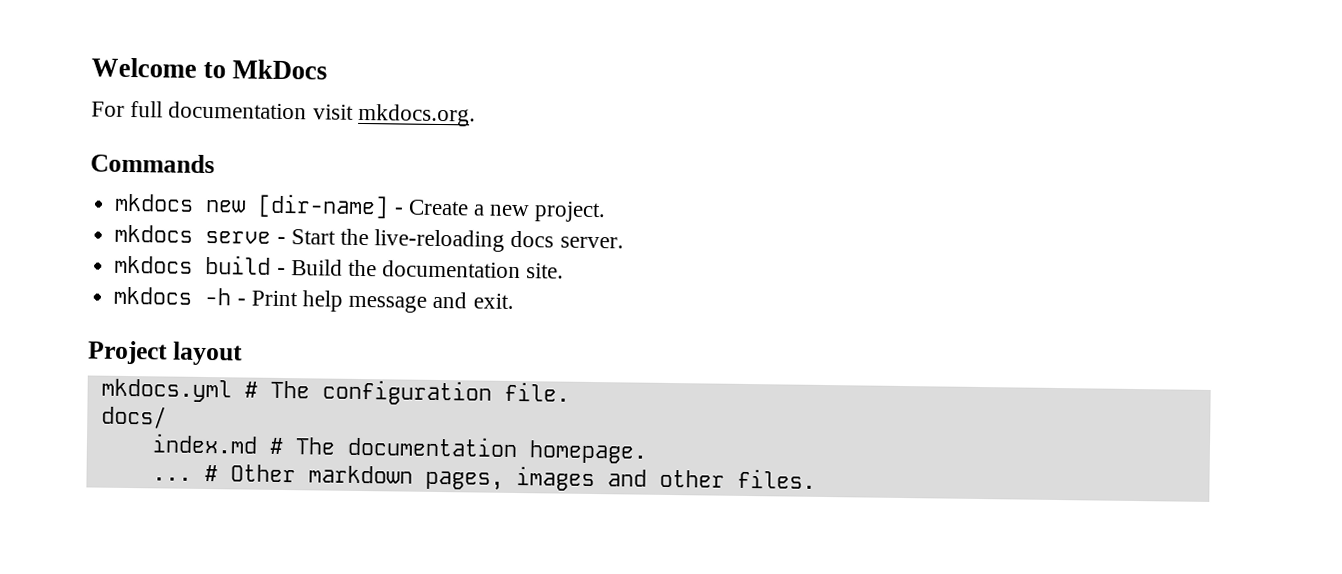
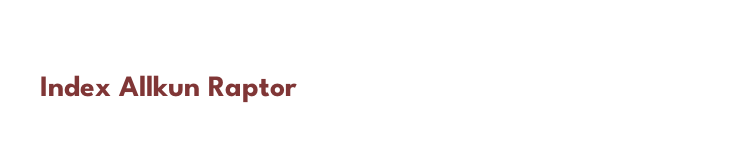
- Welcome to MkDocs
- For full documentation visit mkdocs.org.
- Commands
- mkdocs new [dir-name] - Create a new project.
- mkdocs serve - Start the live-reloading docs server.
- mkdocs build - Build the documentation site.
- mkdocs -h - Print help message and exit.
- Project layout
- mkdocs.yml # The configuration file.
- docs/
- index.md # The documentation homepage.
- ... # Other markdown pages, images and other files.
+ Index Allkun Raptor

